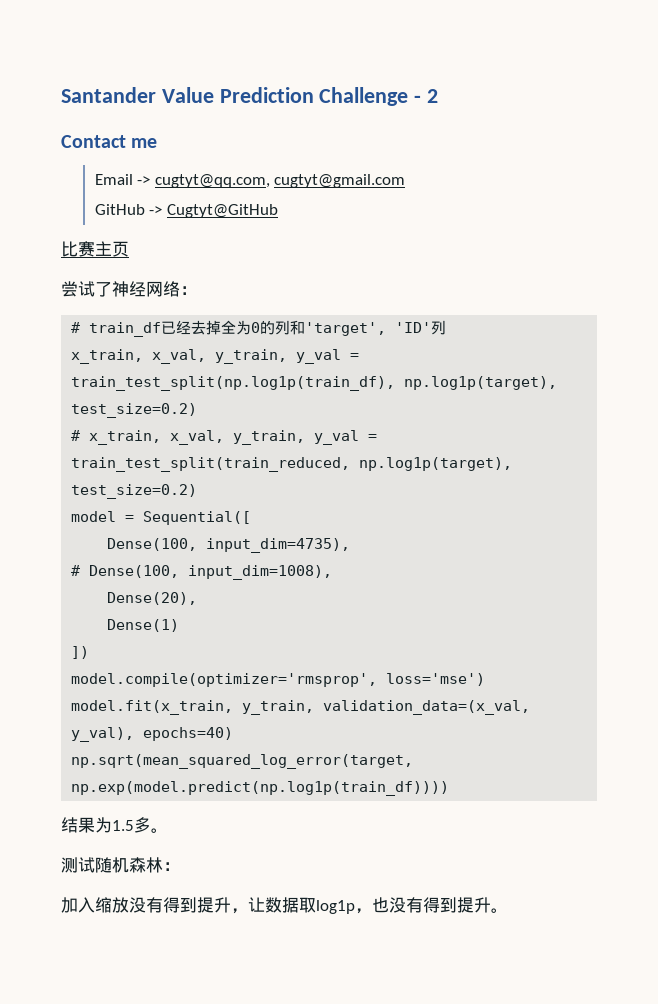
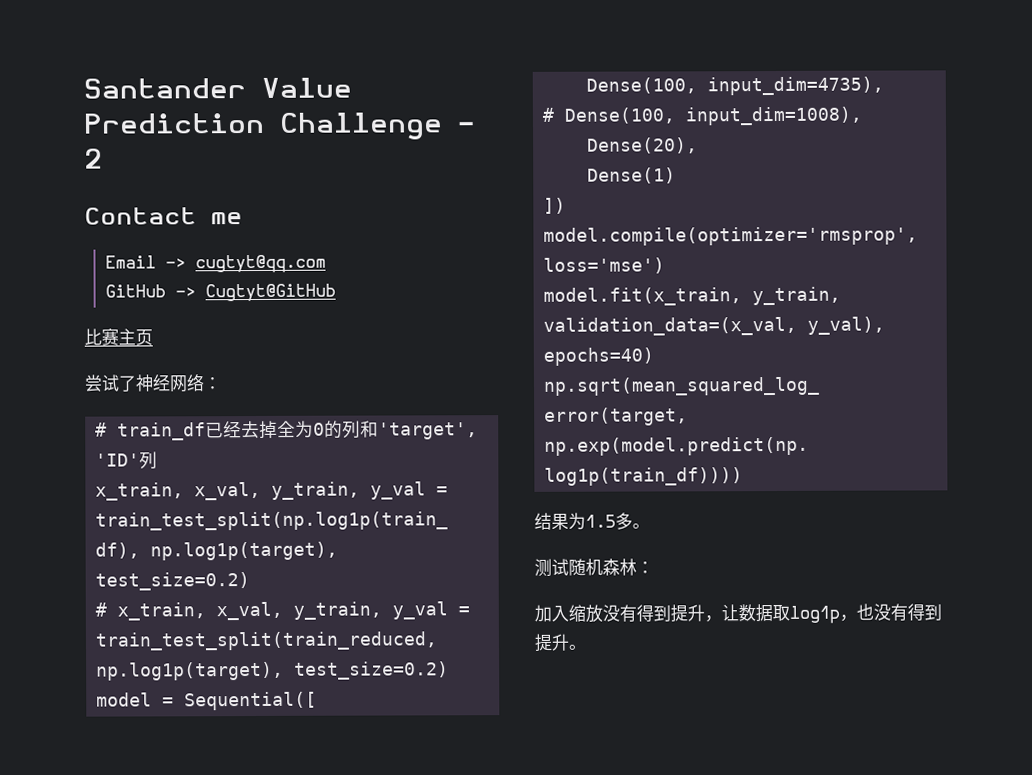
- Email -> cugtyt@qq.com, cugtyt@gmail.com
+ Email -> cugtyt@qq.com

